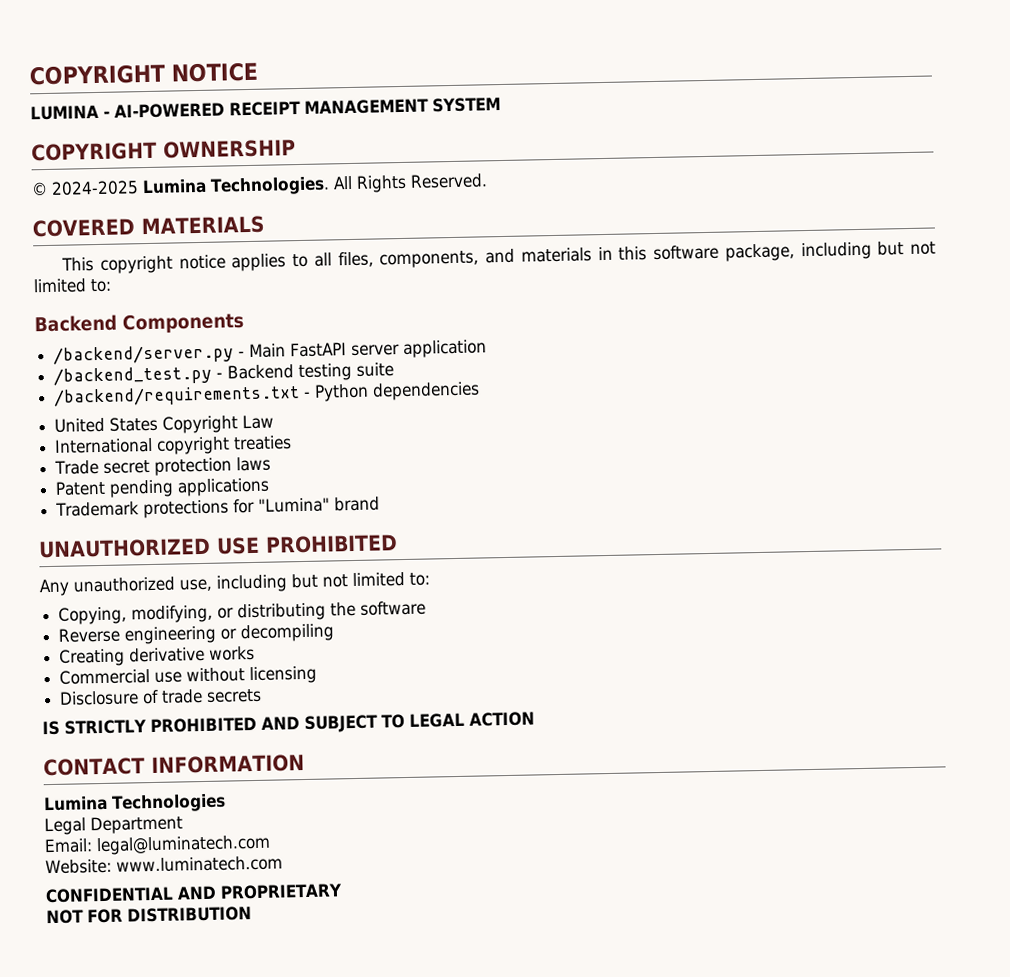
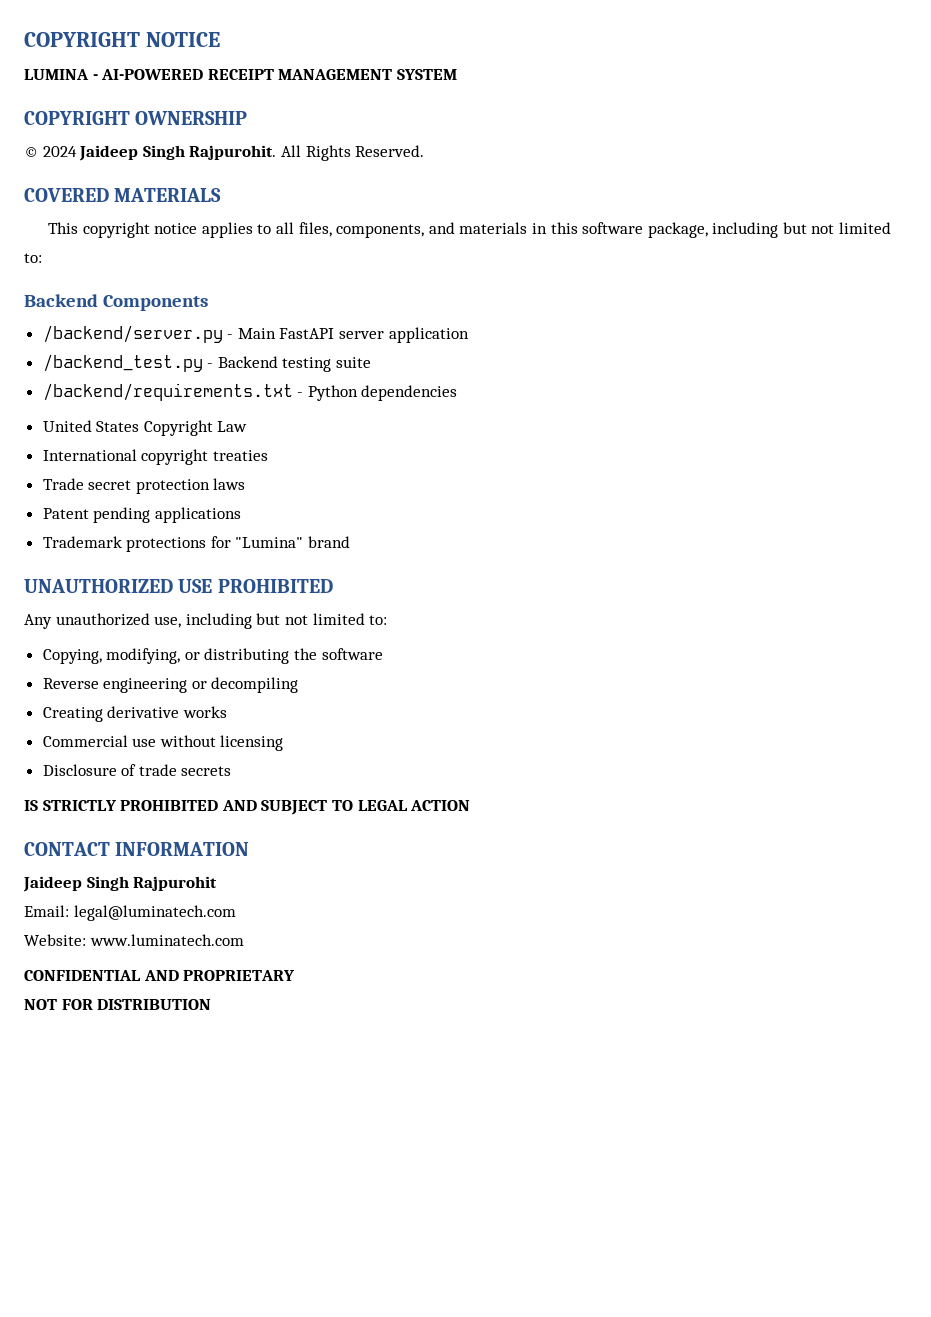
- © 2024-2025 Lumina Technologies.
+ © 2024 Jaideep Singh Rajpurohit.
- Lumina Technologies
- Legal Department
+ Jaideep Singh Rajpurohit

